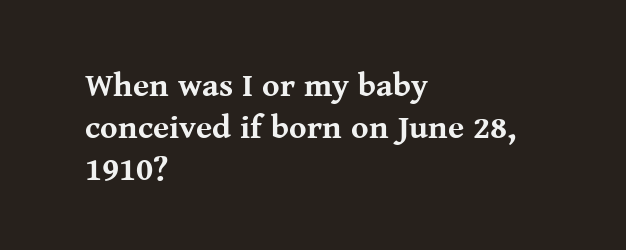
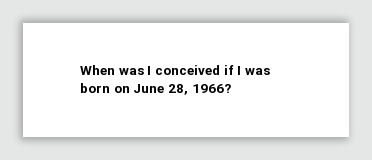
- When was I or my baby conceived if born on June 28, 1910?
+ When was I conceived if I was born on June 28, 1966?

